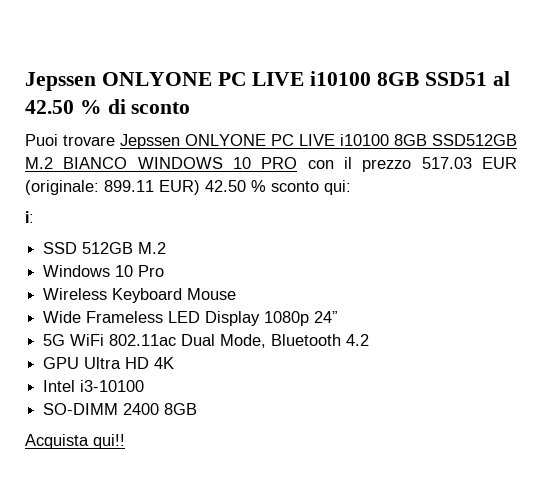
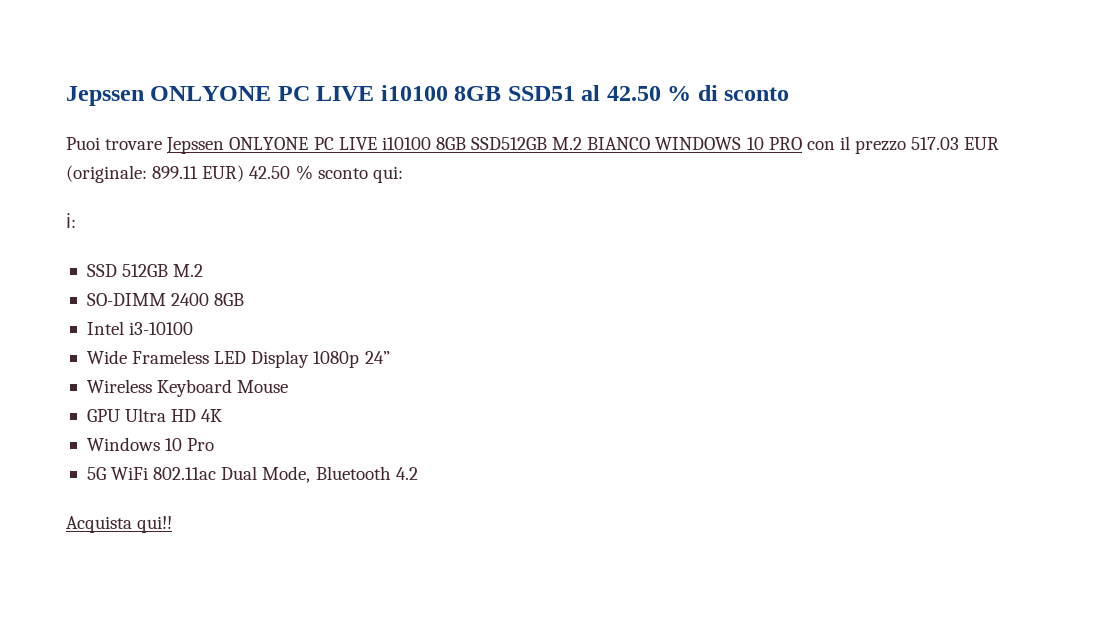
- Windows 10 Pro
- Wireless Keyboard Mouse
+ SO-DIMM 2400 8GB
+ Intel i3-10100
+ Wireless Keyboard Mouse
+ GPU Ultra HD 4K
+ Windows 10 Pro
- GPU Ultra HD 4K
- Intel i3-10100
- SO-DIMM 2400 8GB

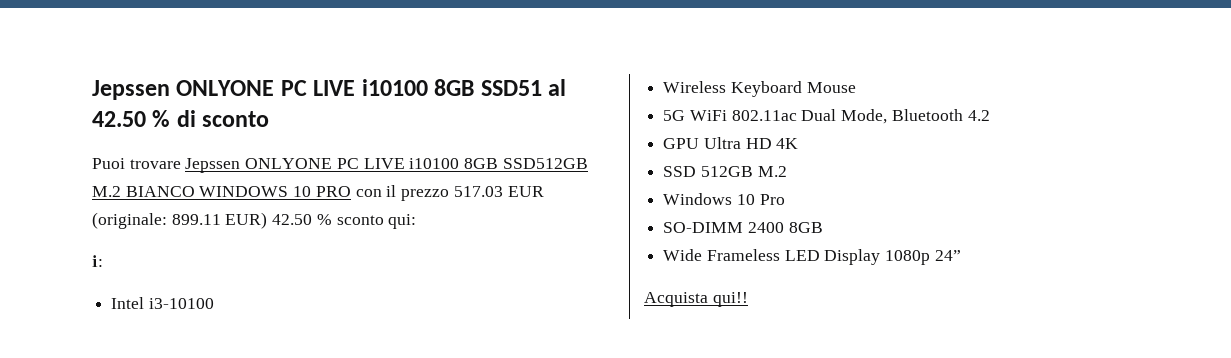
- SSD 512GB M.2
- SO-DIMM 2400 8GB
  Intel i3-10100
- Wide Frameless LED Display 1080p 24”
  Wireless Keyboard Mouse
- GPU Ultra HD 4K
- Windows 10 Pro
+ GPU Ultra HD 4K
+ SSD 512GB M.2
+ Windows 10 Pro
+ SO-DIMM 2400 8GB
+ Wide Frameless LED Display 1080p 24”

